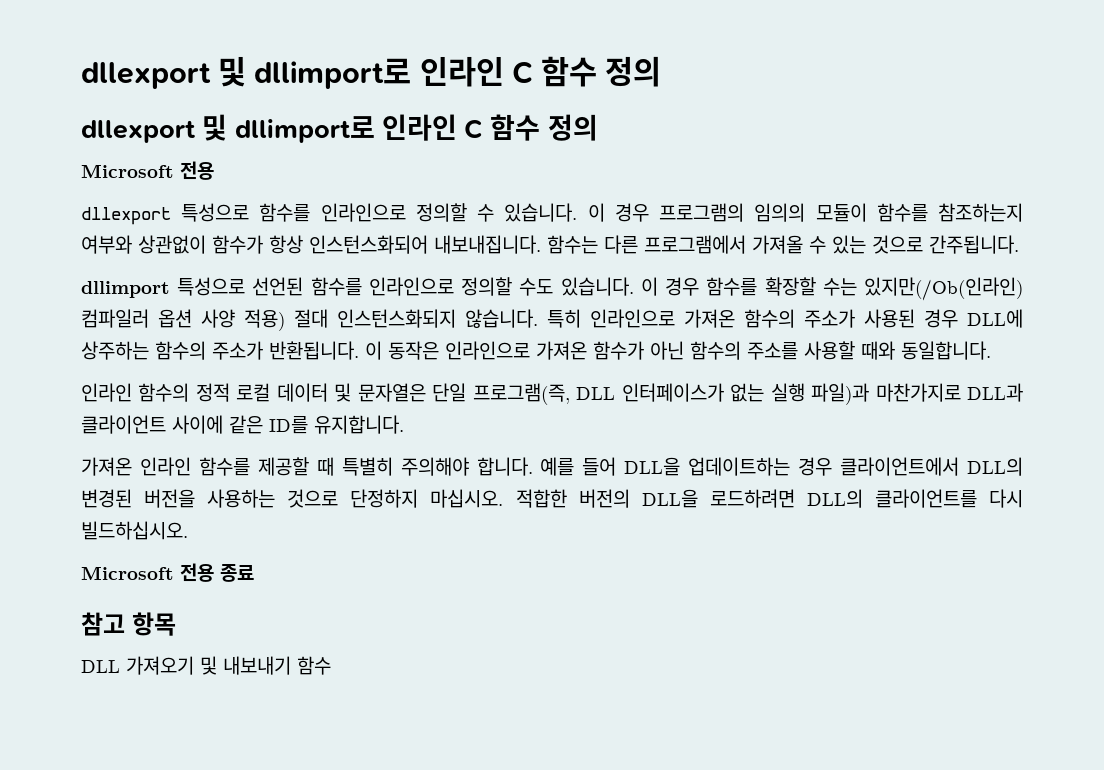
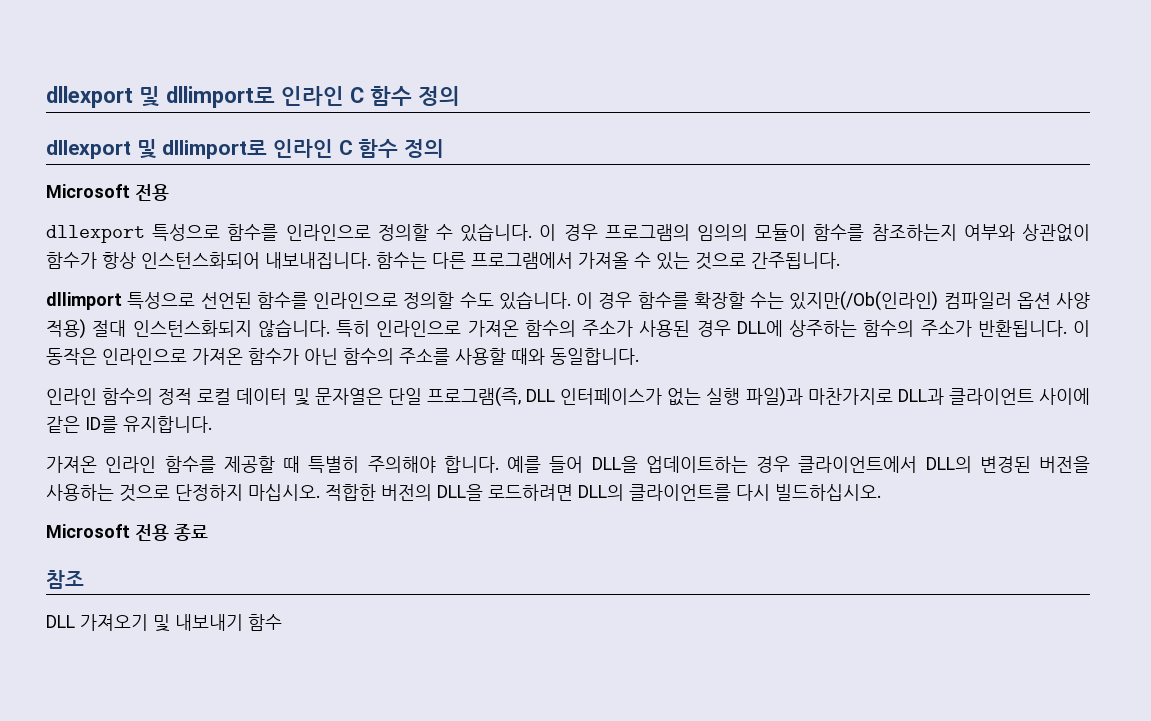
- 참고 항목
+ 참조

